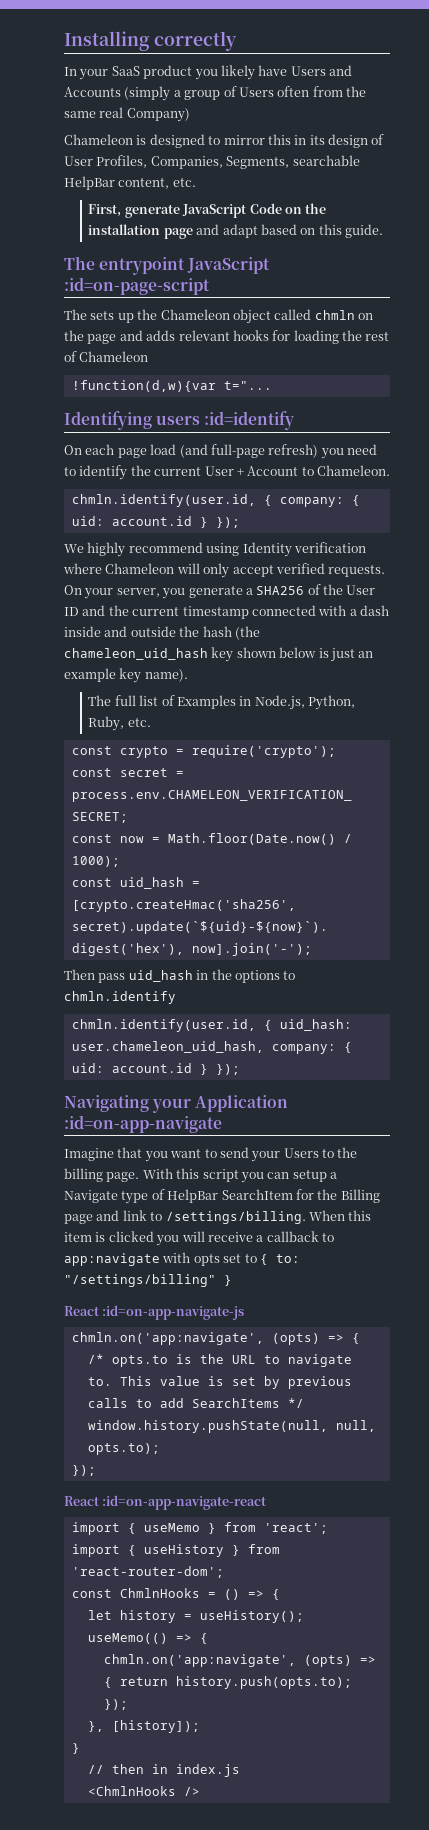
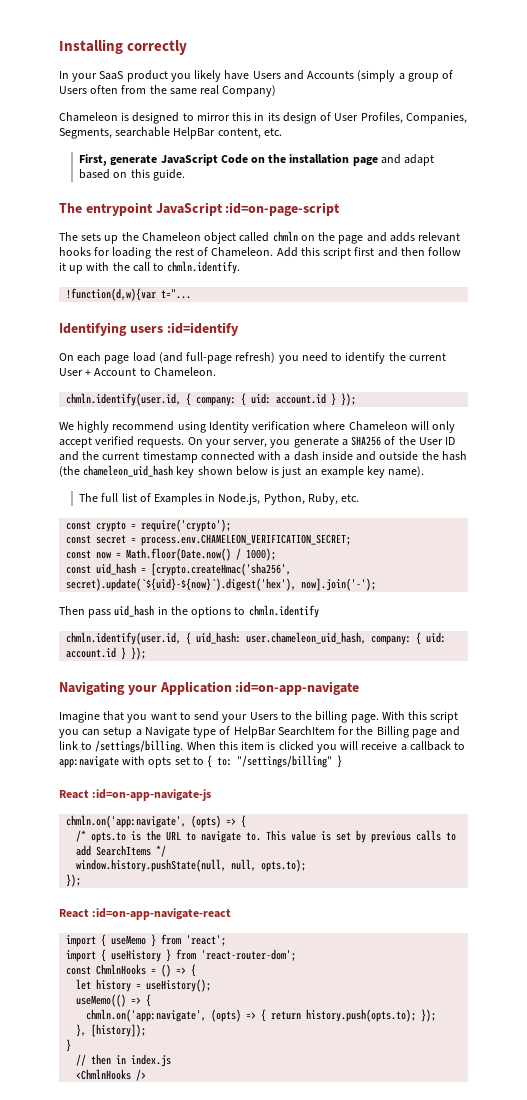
- The sets up the Chameleon object called chmln on the page and adds relevant hooks for loading the rest of Chameleon
+ The sets up the Chameleon object called chmln on the page and adds relevant hooks for loading the rest of Chameleon. Add this script first and then follow it up with the call to chmln.identify.

